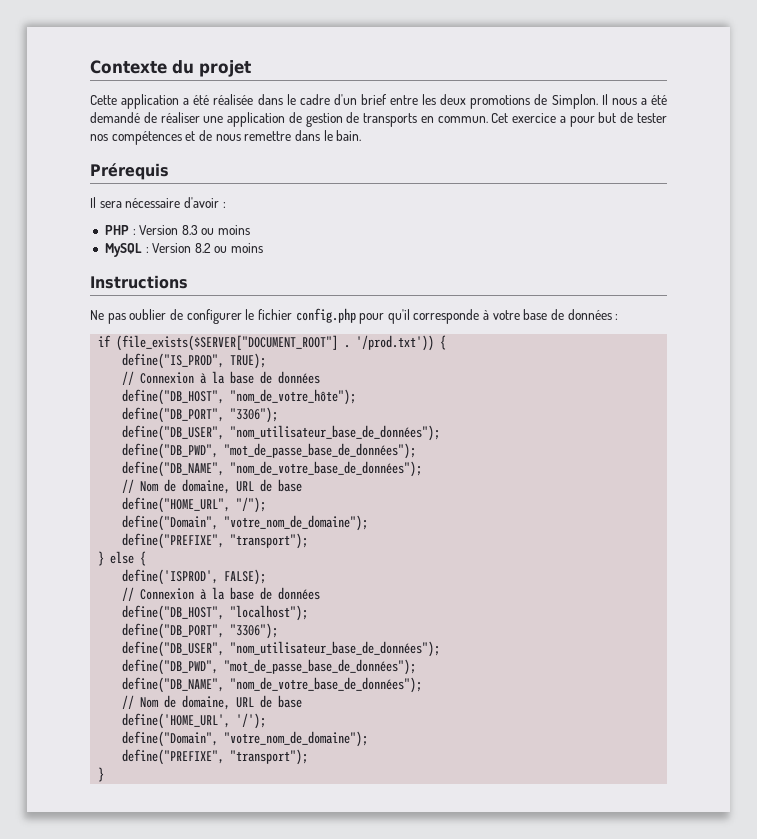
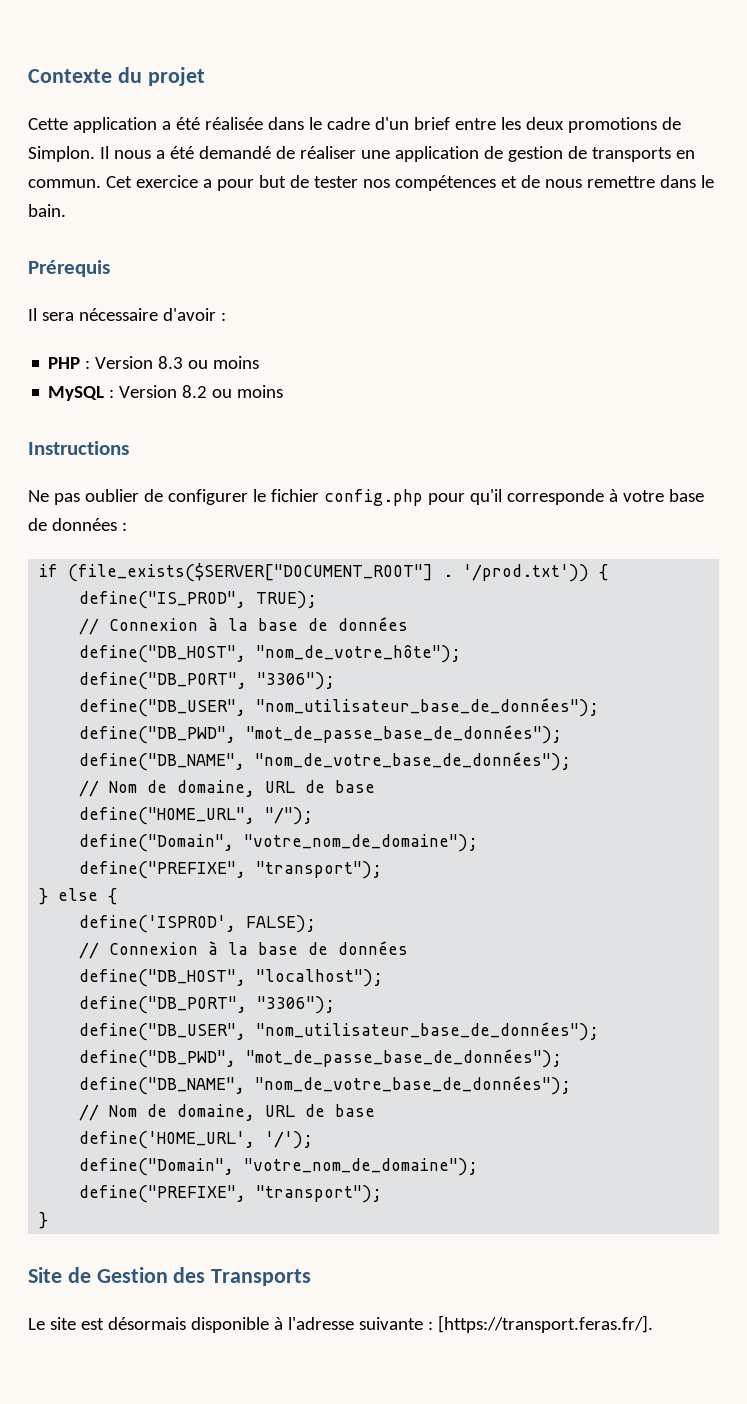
+ Site de Gestion des Transports
+ Le site est désormais disponible à l'adresse suivante : [https://transport.feras.fr/].

